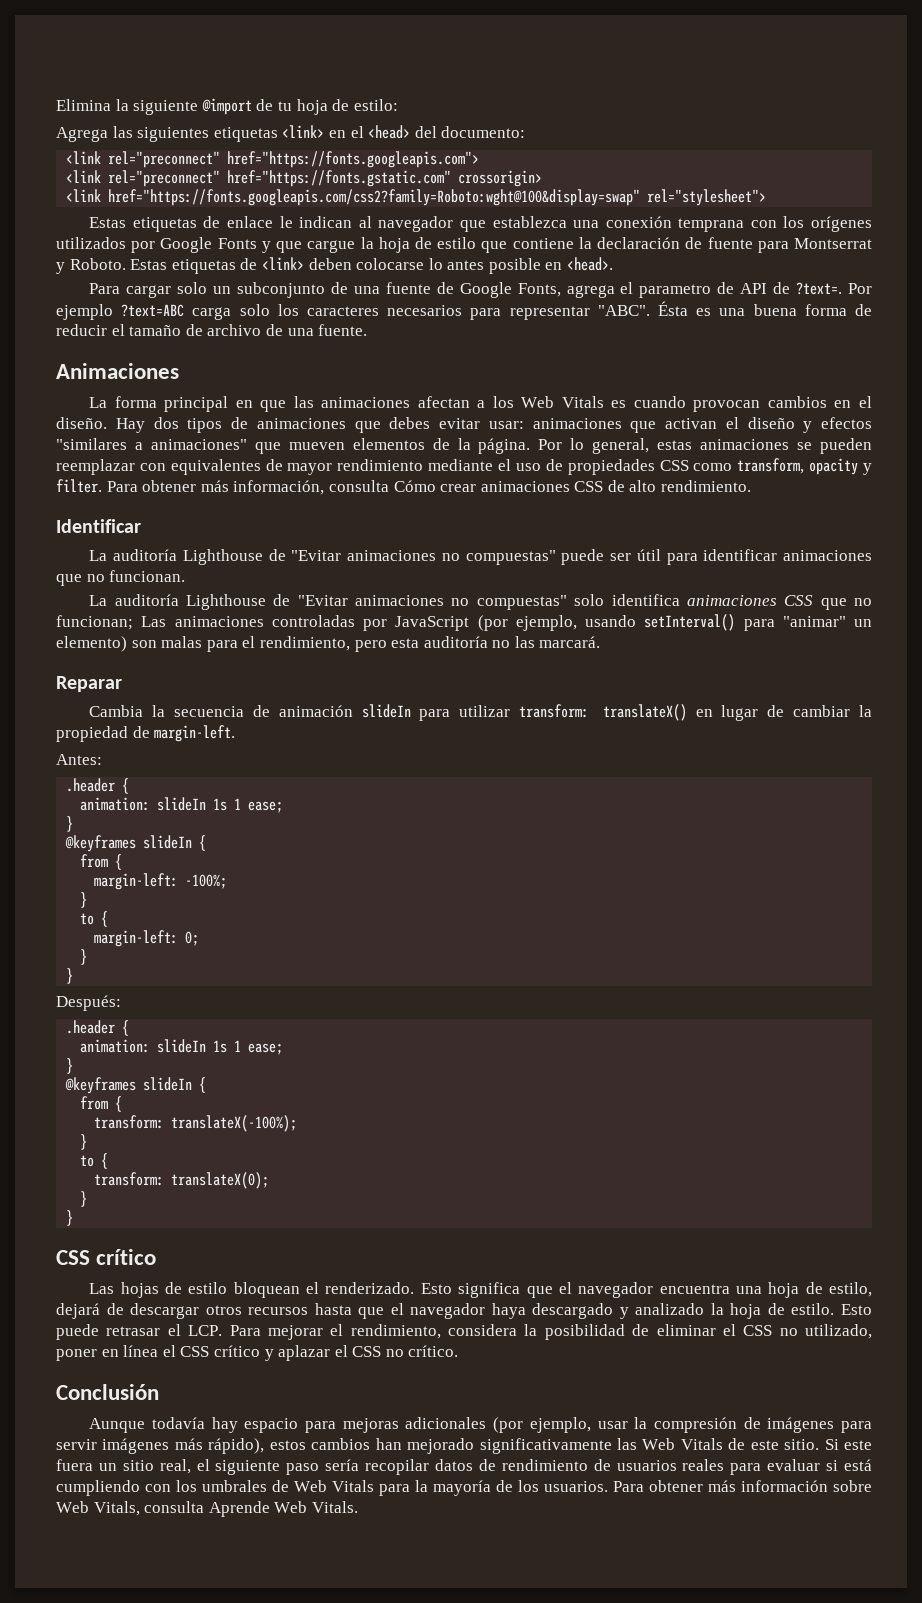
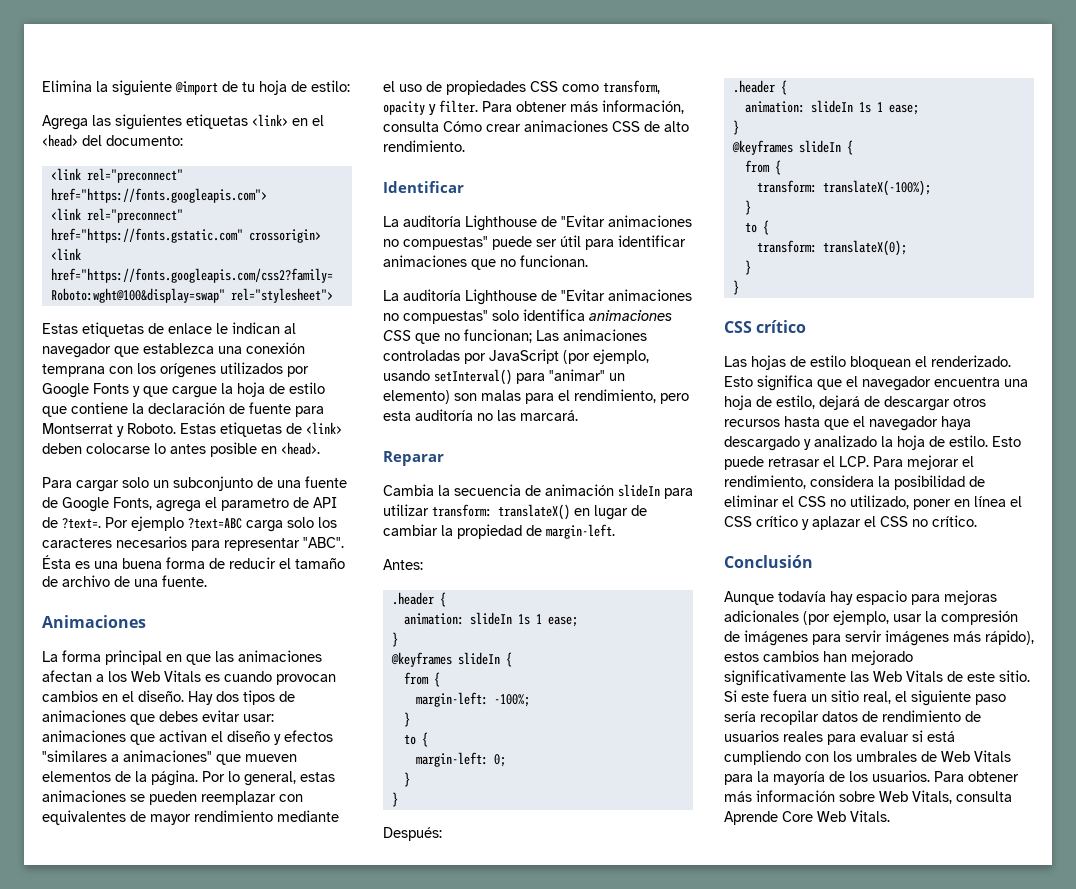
- Para obtener más información sobre Web Vitals, consulta Aprende Web Vitals.
+ Para obtener más información sobre Web Vitals, consulta Aprende Core Web Vitals.

